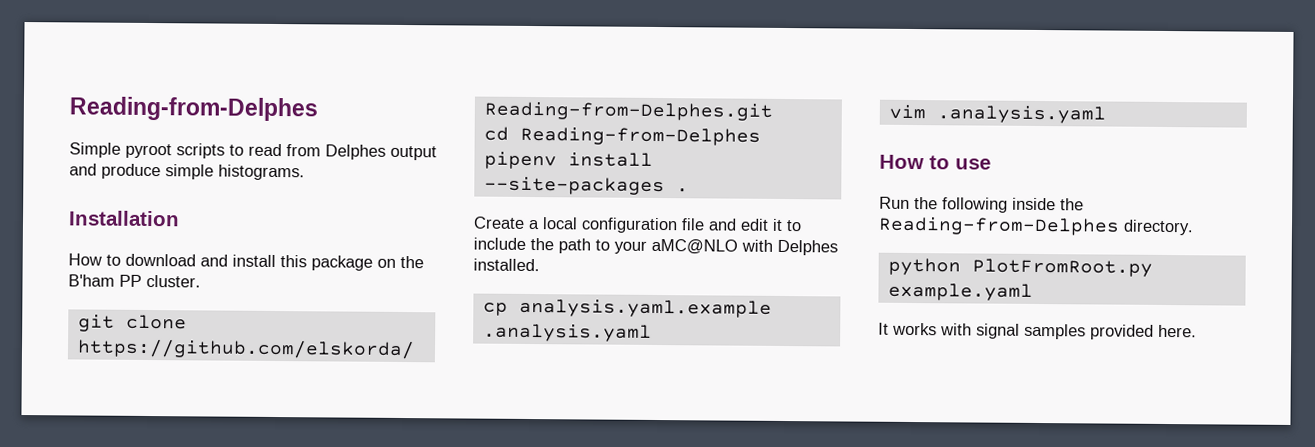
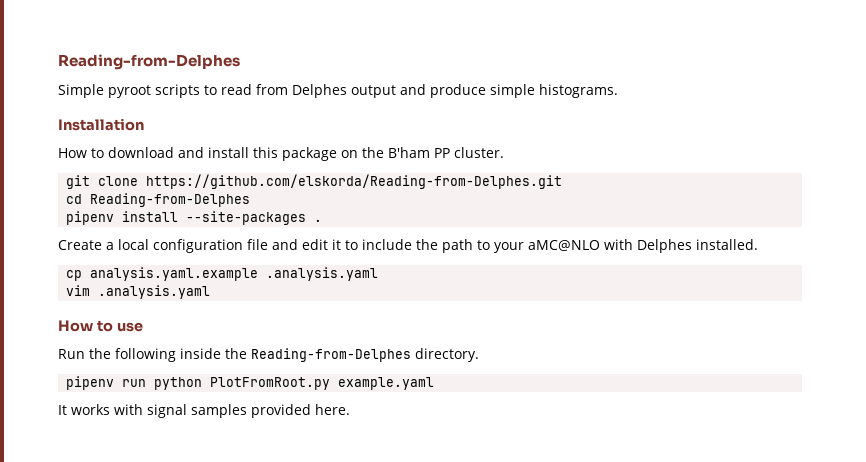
- python PlotFromRoot.py example.yaml
+ pipenv run python PlotFromRoot.py example.yaml

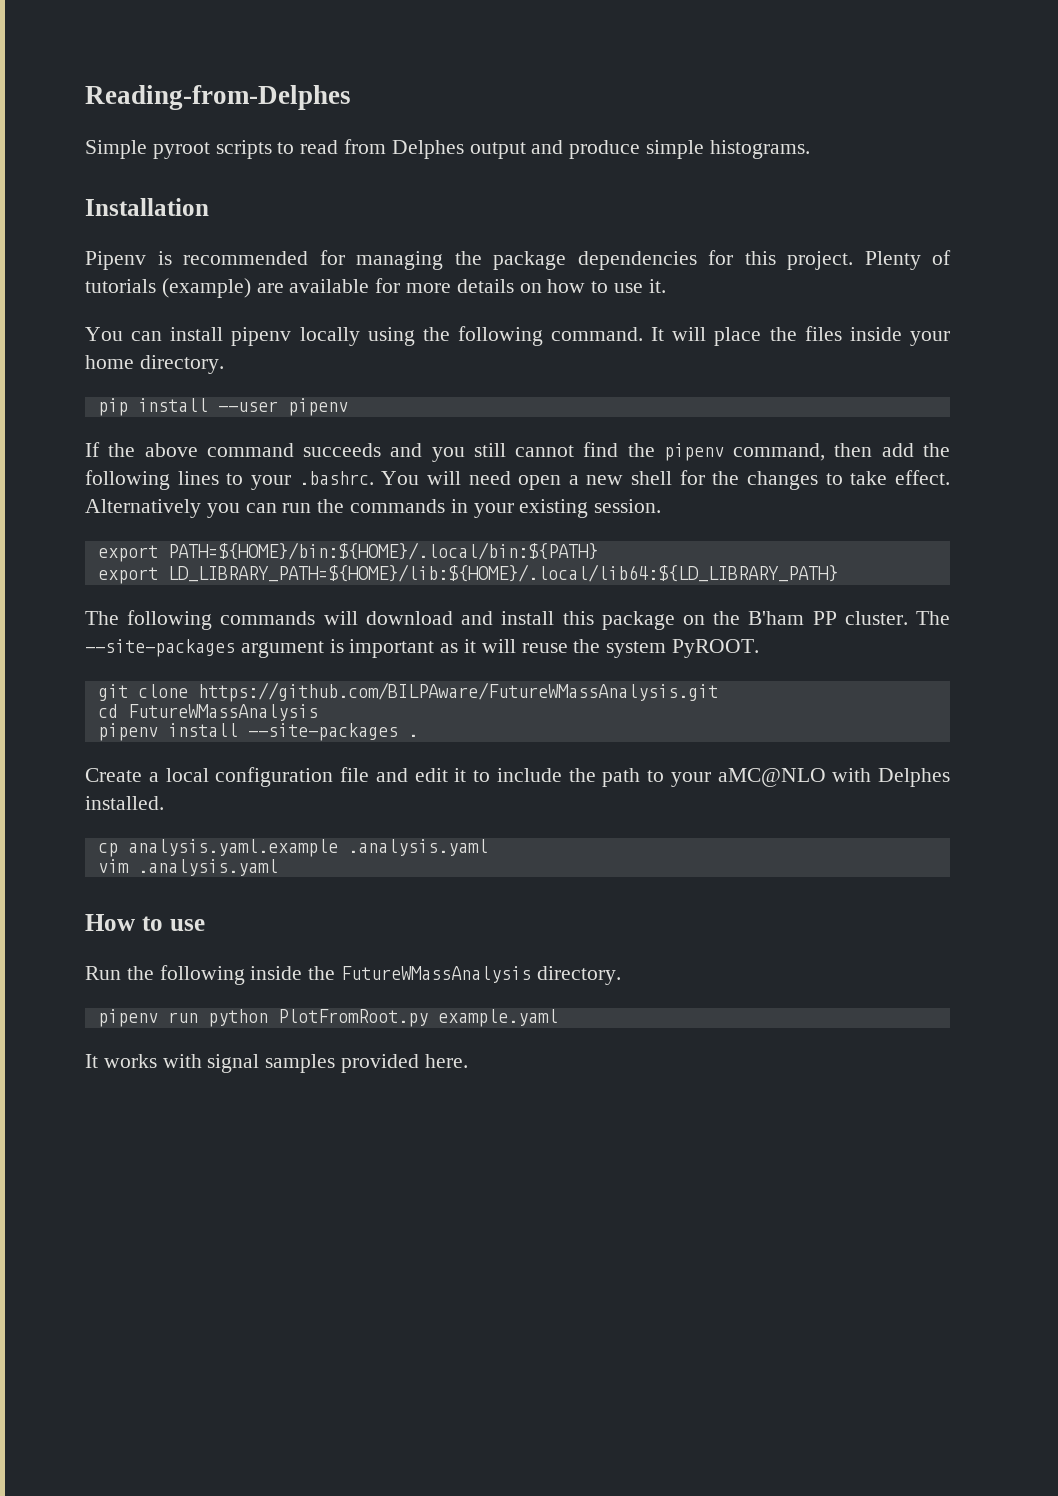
- How to download and install this package on the B'ham PP cluster.
+ Pipenv is recommended for managing the package dependencies for this project. Plenty of tutorials (example) are available for more details on how to use it.
+ You can install pipenv locally using the following command. It will place the files inside your home directory.
+ pip install --user pipenv
+ If the above command succeeds and you still cannot find the pipenv command, then add the following lines to your .bashrc. You will need open a new shell for the changes to take effect. Alternatively you can run the commands in your existing session.
+ export PATH=${HOME}/bin:${HOME}/.local/bin:${PATH}
+ export LD_LIBRARY_PATH=${HOME}/lib:${HOME}/.local/lib64:${LD_LIBRARY_PATH}
+ The following commands will download and install this package on the B'ham PP cluster. The --site-packages argument is important as it will reuse the system PyROOT.
- git clone https://github.com/elskorda/Reading-from-Delphes.git
+ git clone https://github.com/BILPAware/FutureWMassAnalysis.git
- cd Reading-from-Delphes
+ cd FutureWMassAnalysis
- Run the following inside the Reading-from-Delphes directory.
+ Run the following inside the FutureWMassAnalysis directory.

